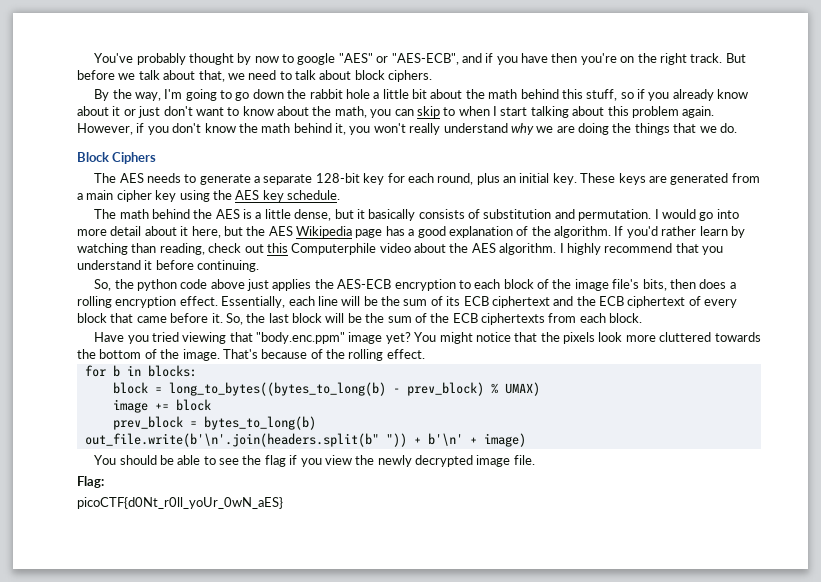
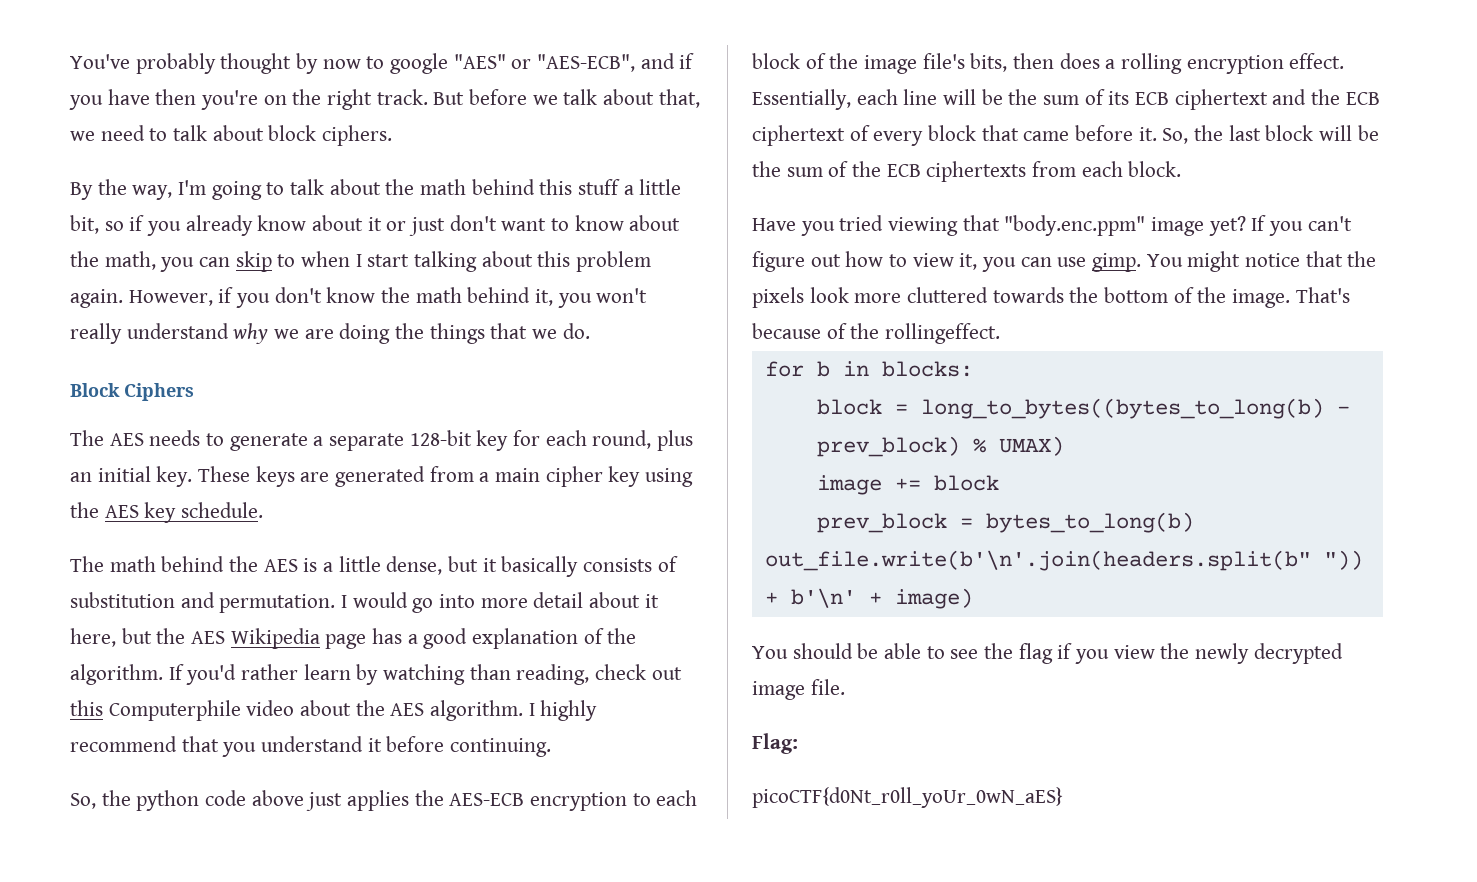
- By the way, I'm going to go down the rabbit hole a little bit about the math behind this stuff, so if you already know about it or just don't want to know about the math, you can skip to when I start talking about this problem again.
+ By the way, I'm going to talk about the math behind this stuff a little bit, so if you already know about it or just don't want to know about the math, you can skip to when I start talking about this problem again.
+ If you can't figure out how to view it, you can use gimp.
- That's because of the rolling effect.
+ That's because of the rollingeffect.

